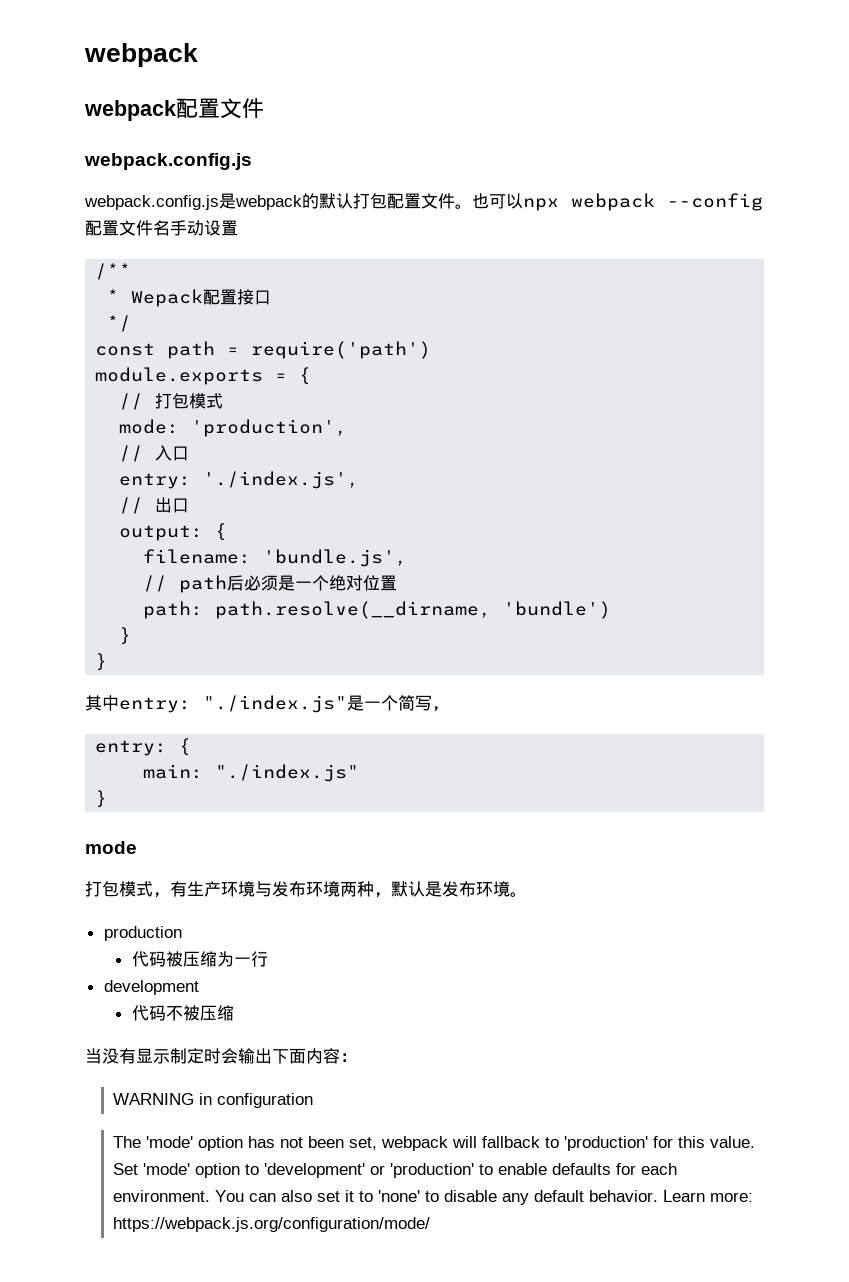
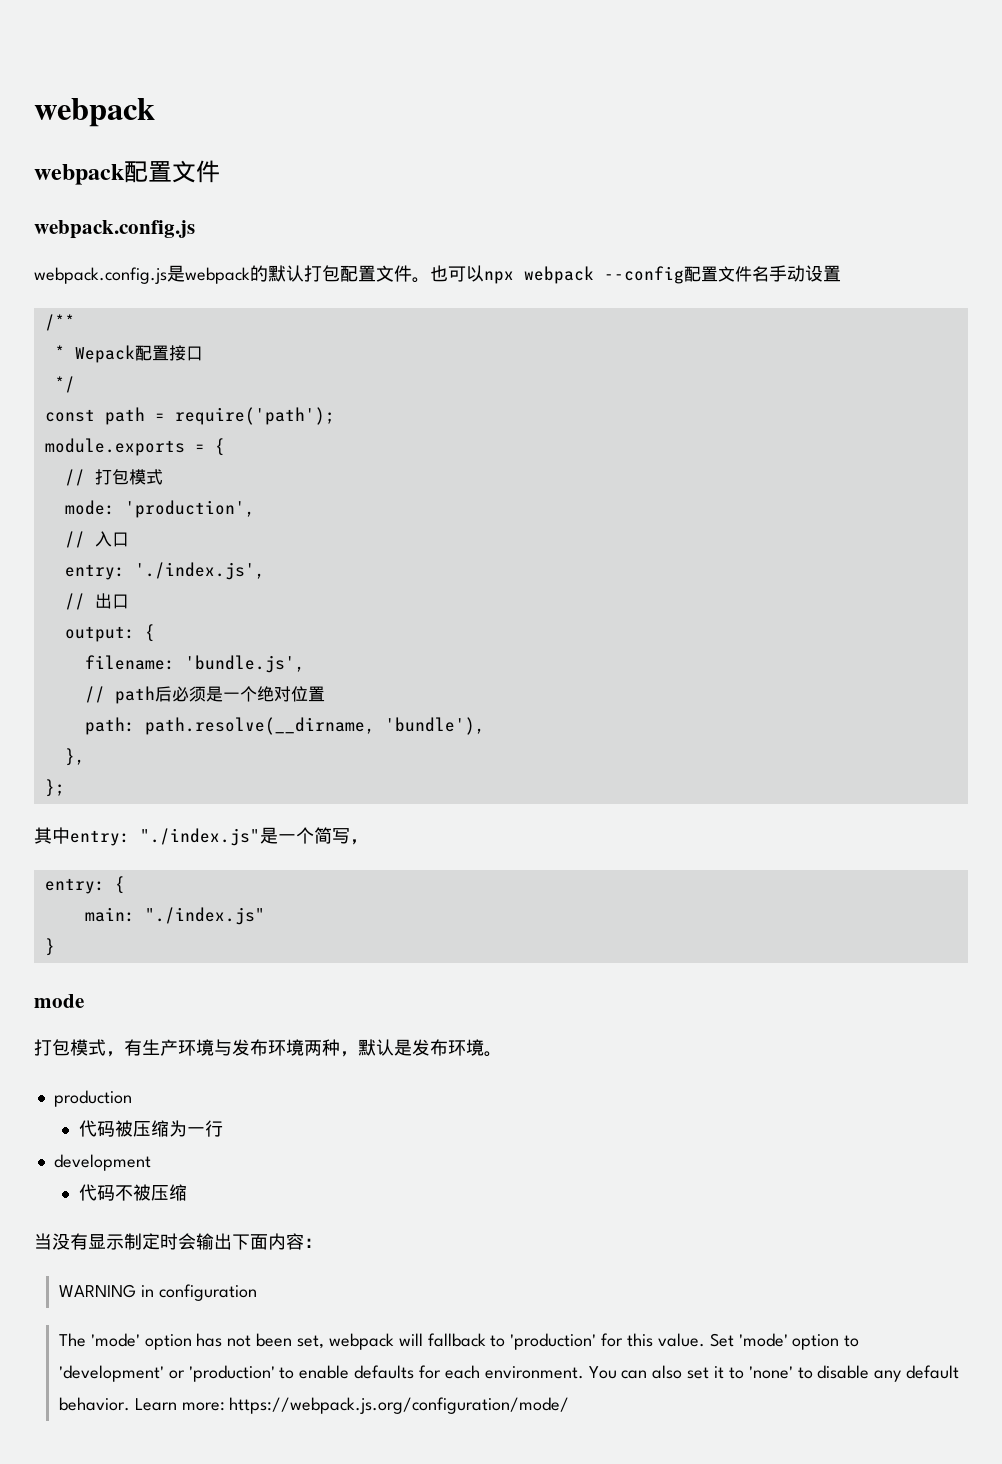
- const path = require('path')
+ const path = require('path');
- path: path.resolve(__dirname, 'bundle')
- }
- }
+ path: path.resolve(__dirname, 'bundle'),
+ },
+ };

